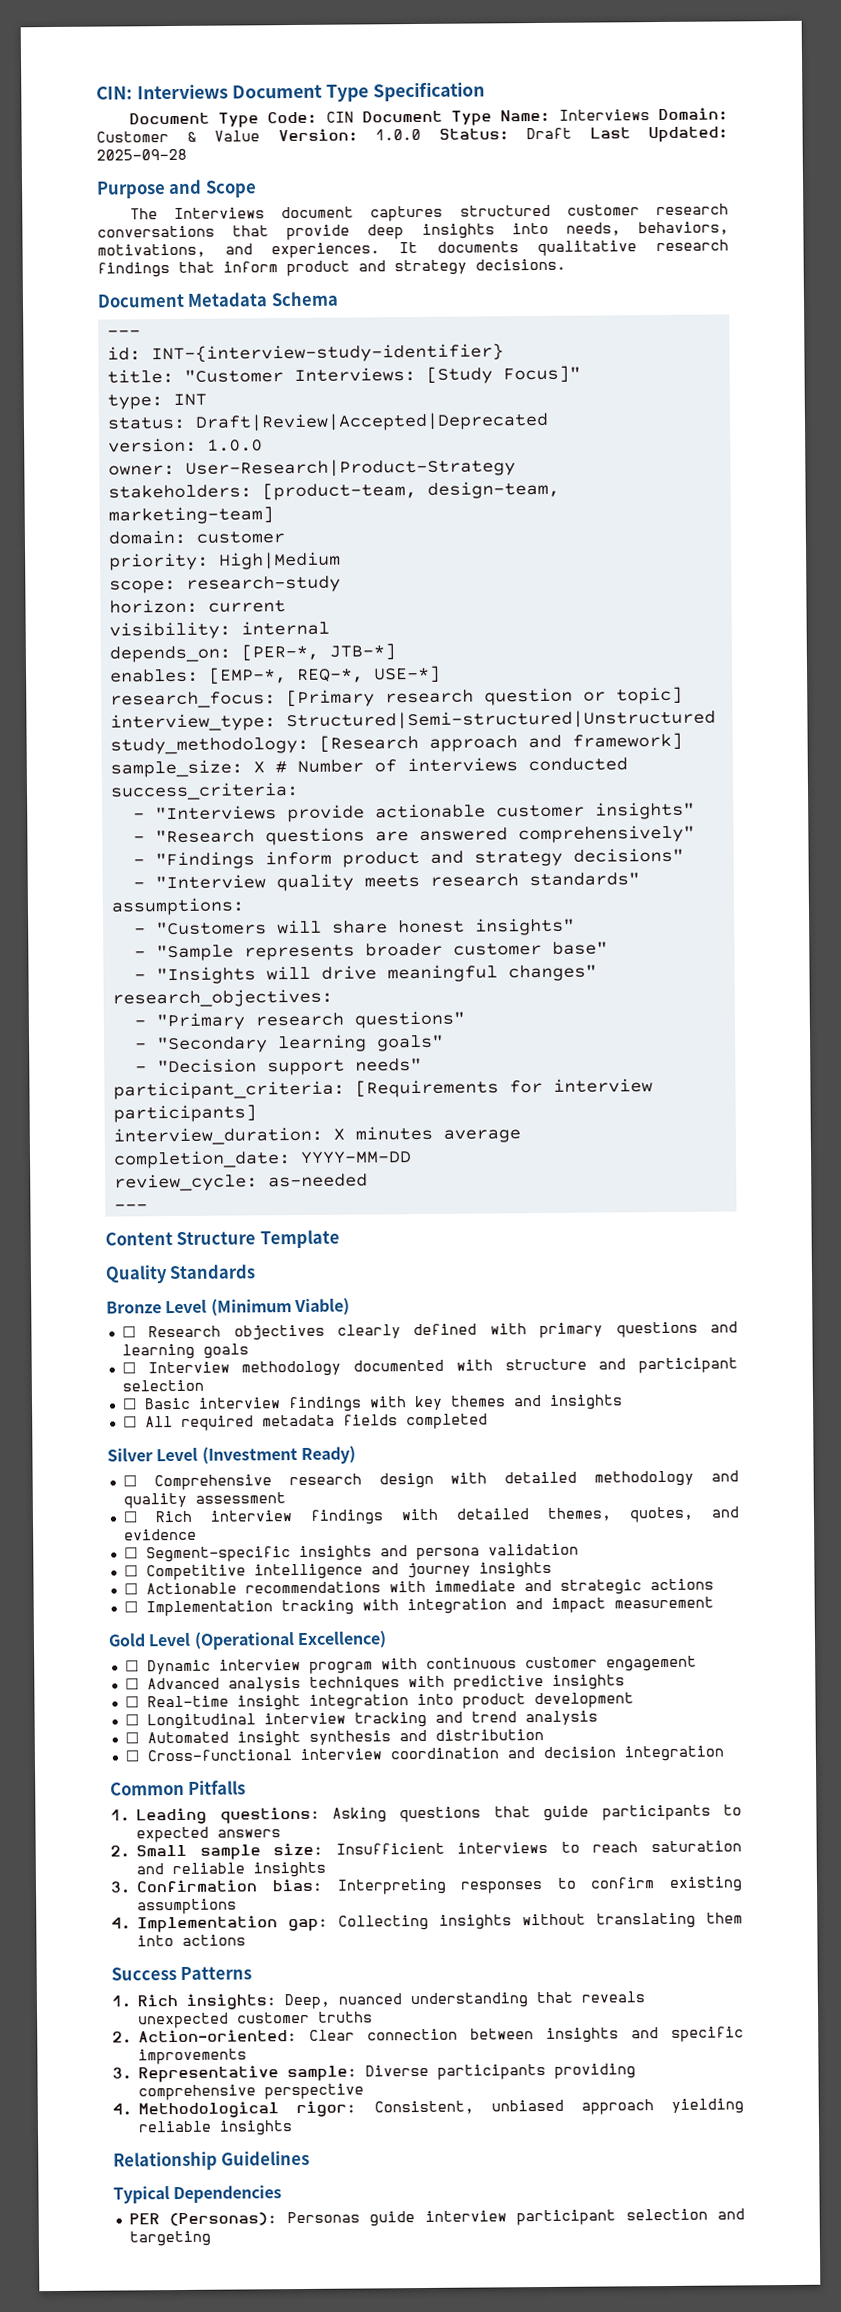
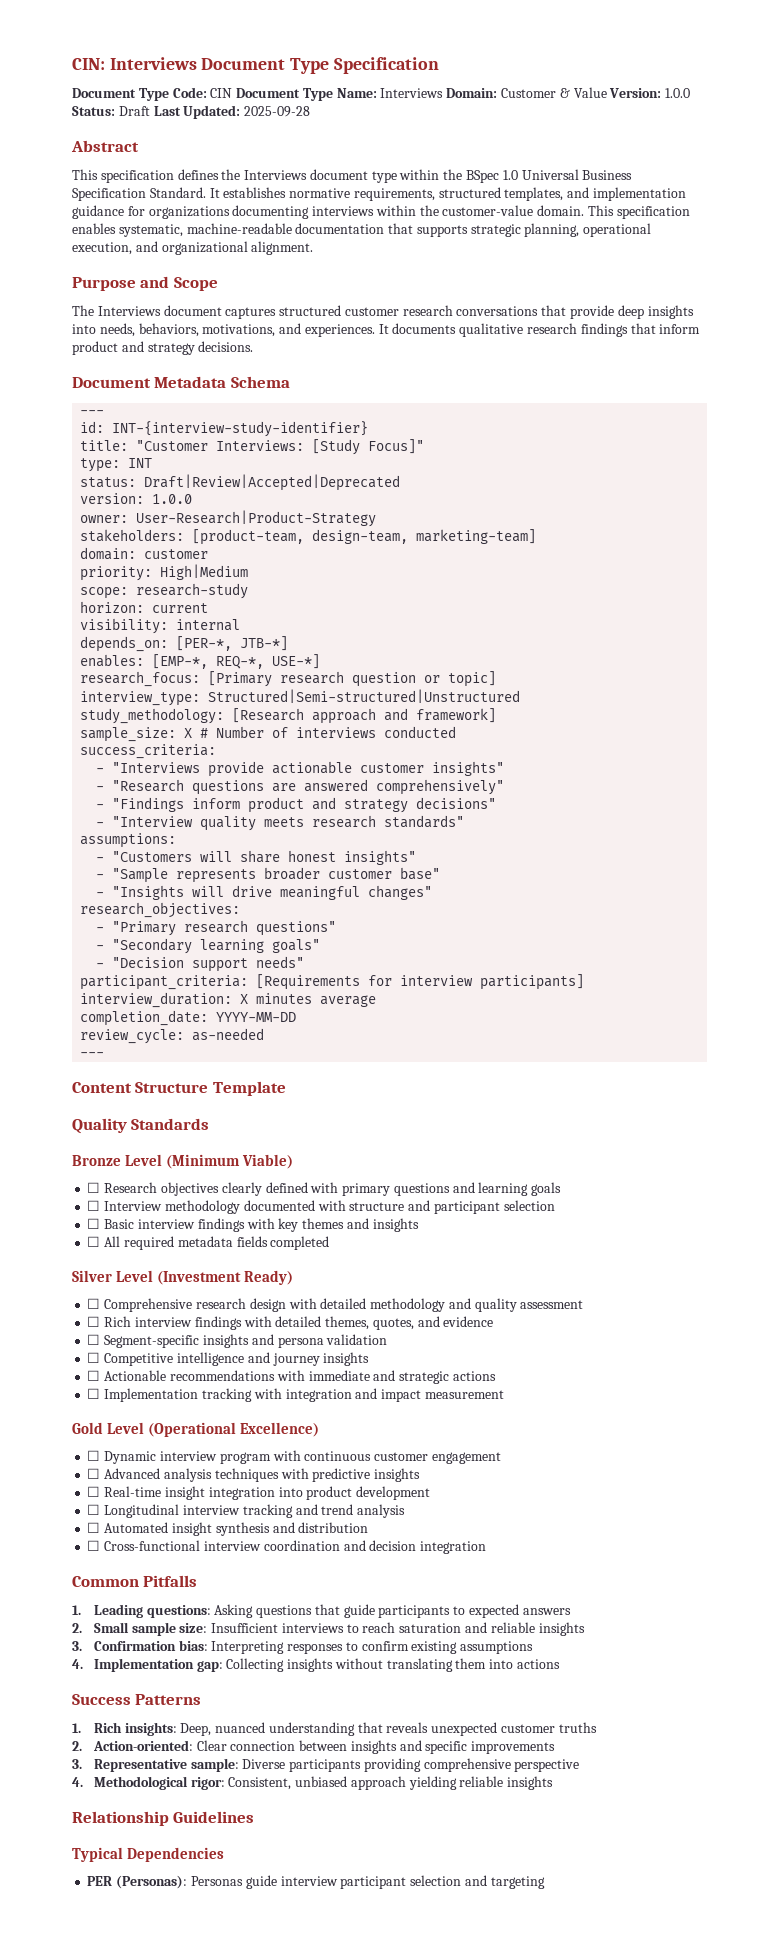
+ Abstract
+ This specification defines the Interviews document type within the BSpec 1.0 Universal Business Specification Standard. It establishes normative requirements, structured templates, and implementation guidance for organizations documenting interviews within the customer-value domain. This specification enables systematic, machine-readable documentation that supports strategic planning, operational execution, and organizational alignment.

